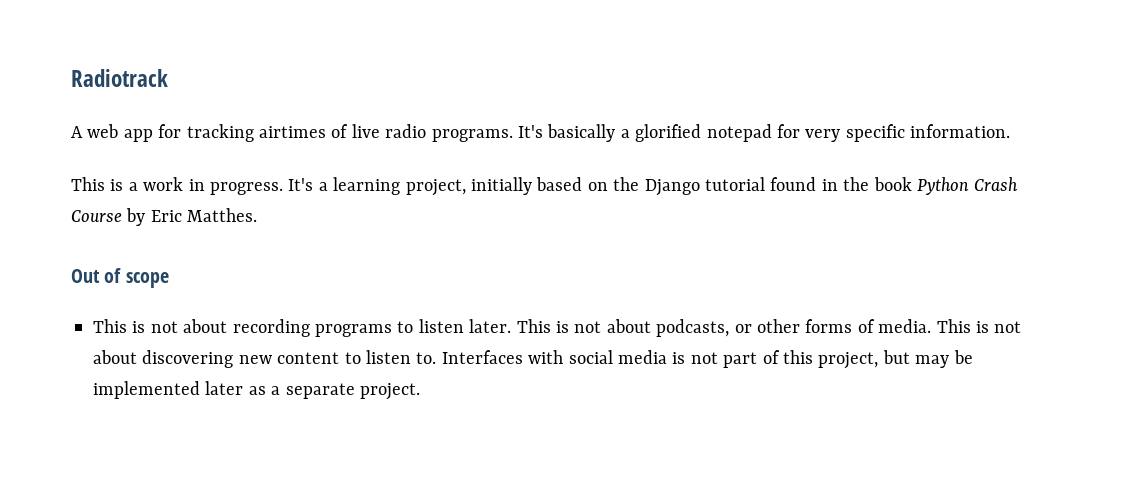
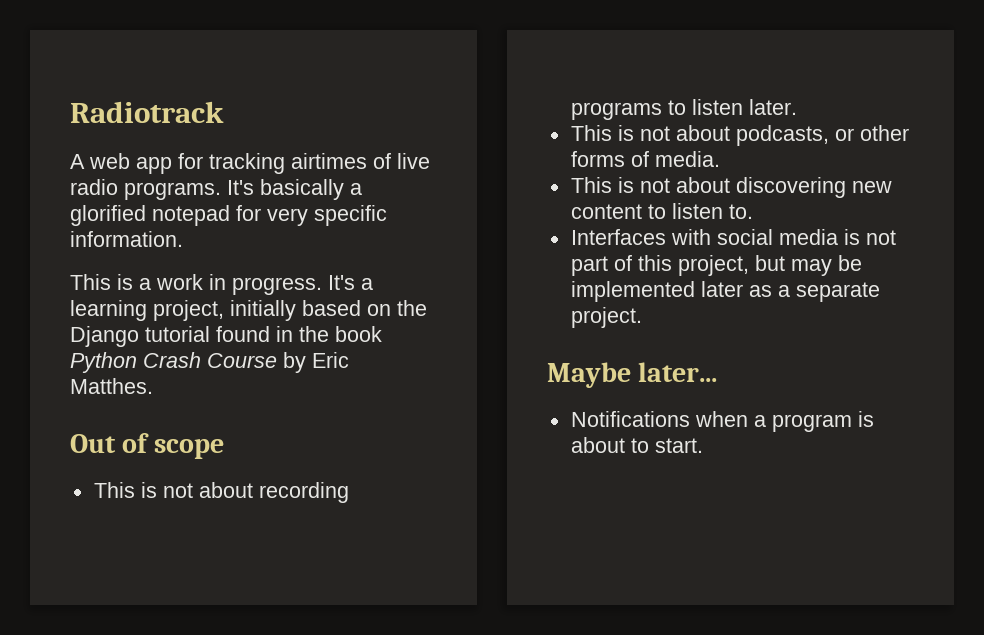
- This is not about recording programs to listen later. This is not about podcasts, or other forms of media. This is not about discovering new content to listen to. Interfaces with social media is not part of this project, but may be implemented later as a separate project.
+ This is not about recording programs to listen later.
+ This is not about podcasts, or other forms of media.
+ This is not about discovering new content to listen to.
+ Interfaces with social media is not part of this project, but may be implemented later as a separate project.
+ Maybe later...
+ Notifications when a program is about to start.

